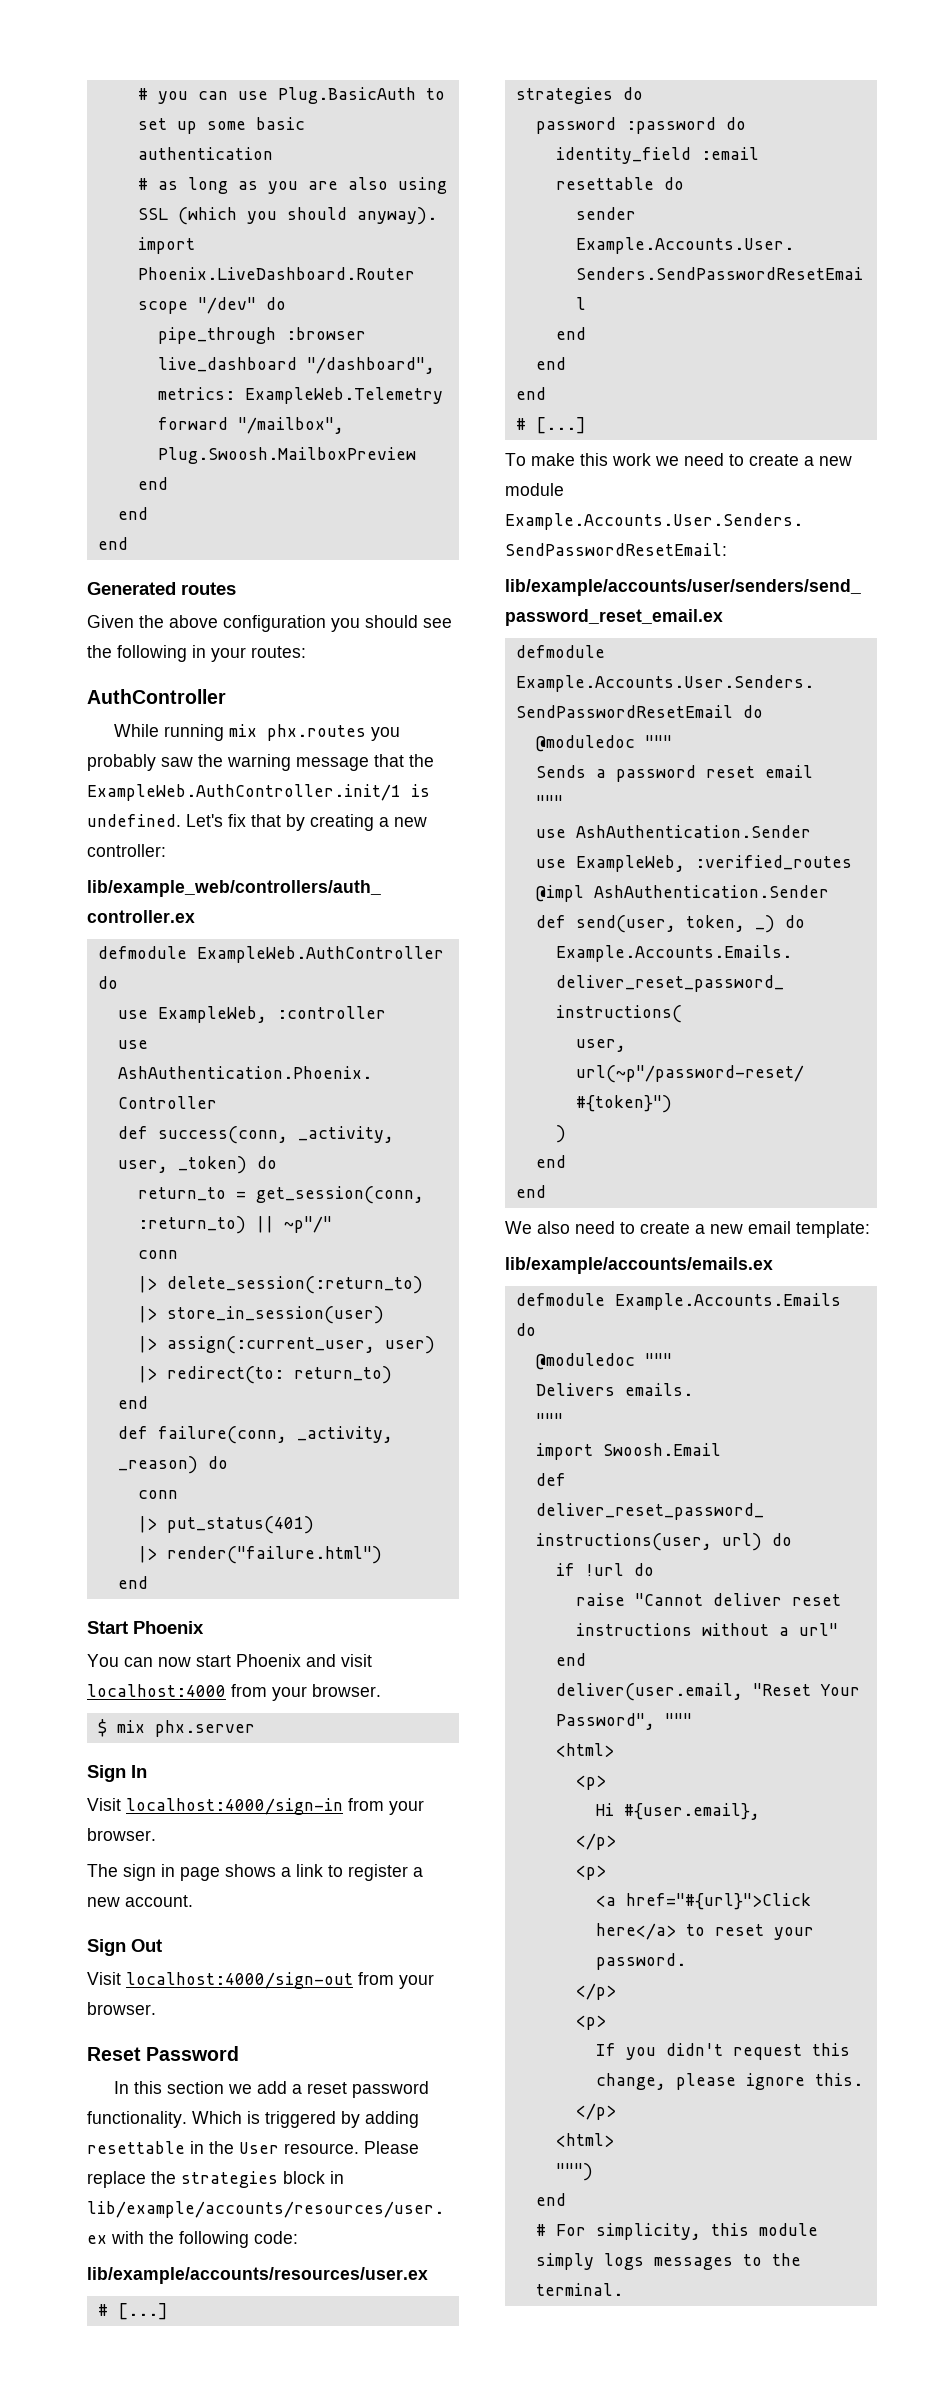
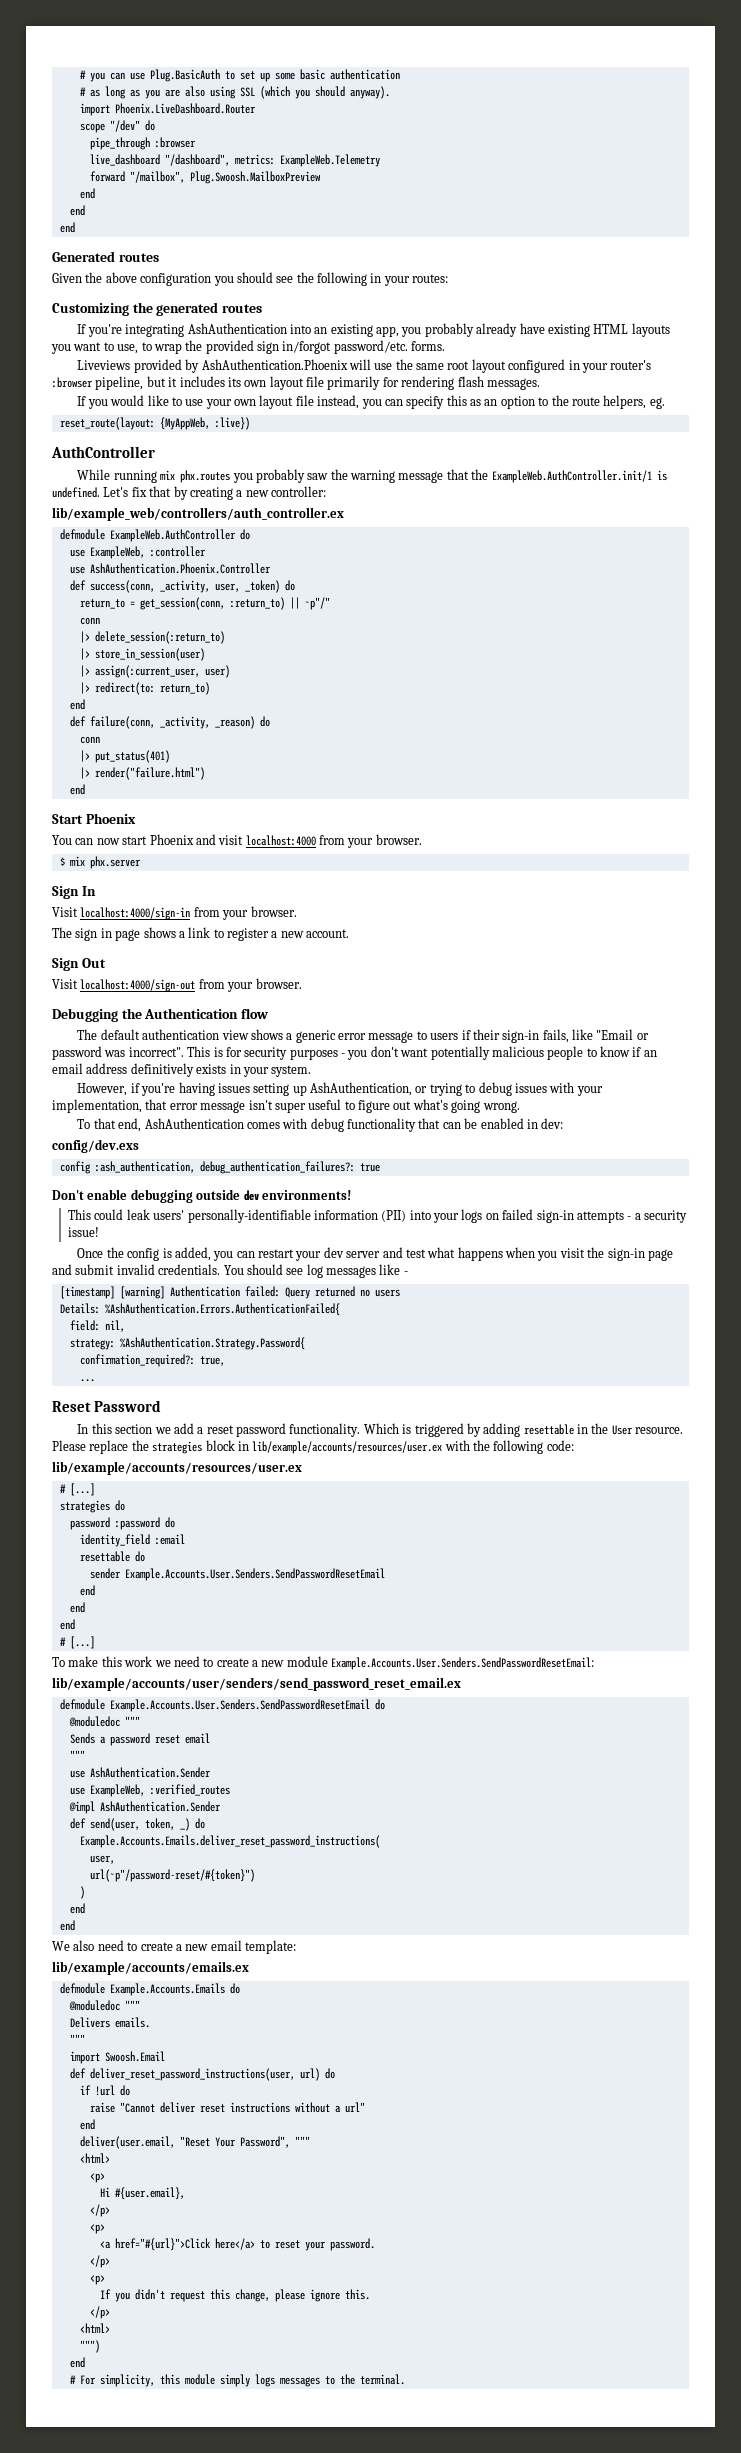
+ Customizing the generated routes
+ If you're integrating AshAuthentication into an existing app, you probably already have existing HTML layouts you want to use, to wrap the provided sign in/forgot password/etc. forms.
+ Liveviews provided by AshAuthentication.Phoenix will use the same root layout configured in your router's :browser pipeline, but it includes its own layout file primarily for rendering flash messages.
+ If you would like to use your own layout file instead, you can specify this as an option to the route helpers, eg.
+ reset_route(layout: {MyAppWeb, :live})
+ Debugging the Authentication flow
+ The default authentication view shows a generic error message to users if their sign-in fails, like "Email or password was incorrect". This is for security purposes - you don't want potentially malicious people to know if an email address definitively exists in your system.
+ However, if you're having issues setting up AshAuthentication, or trying to debug issues with your implementation, that error message isn't super useful to figure out what's going wrong.
+ To that end, AshAuthentication comes with debug functionality that can be enabled in dev:
+ config/dev.exs
+ config :ash_authentication, debug_authentication_failures?: true
+ Don't enable debugging outside dev environments!
+ This could leak users' personally-identifiable information (PII) into your logs on failed sign-in attempts - a security issue!
+ Once the config is added, you can restart your dev server and test what happens when you visit the sign-in page and submit invalid credentials. You should see log messages like -
+ [timestamp] [warning] Authentication failed: Query returned no users
+ Details: %AshAuthentication.Errors.AuthenticationFailed{
+ field: nil,
+ strategy: %AshAuthentication.Strategy.Password{
+ confirmation_required?: true,
+ ...

